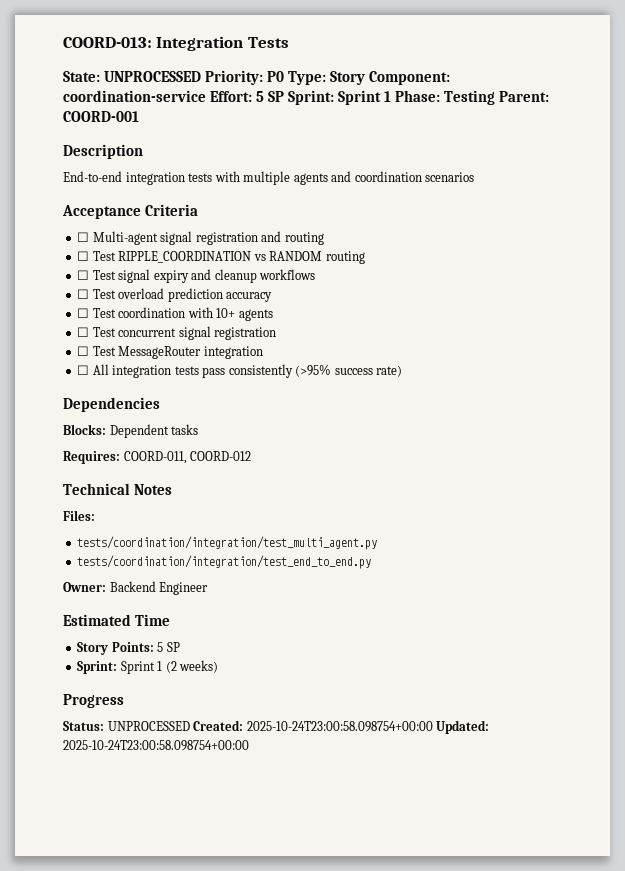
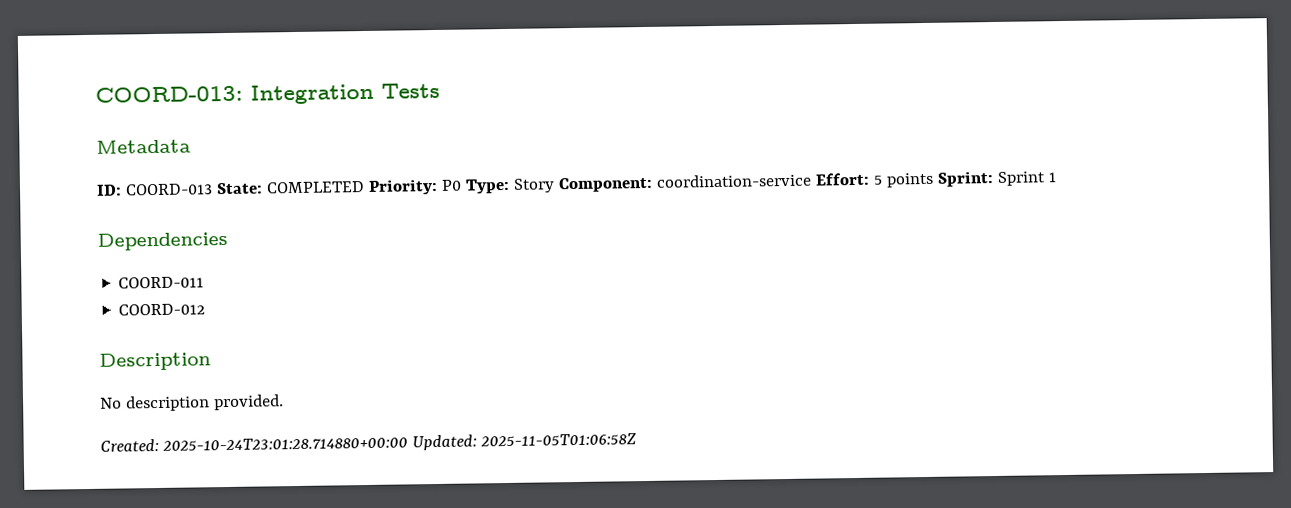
- State: UNPROCESSED Priority: P0 Type: Story Component: coordination-service Effort: 5 SP Sprint: Sprint 1 Phase: Testing Parent: COORD-001
+ Metadata
+ ID: COORD-013 State: COMPLETED Priority: P0 Type: Story Component: coordination-service Effort: 5 points Sprint: Sprint 1
+ Dependencies
+ COORD-011
+ COORD-012
  Description
- End-to-end integration tests with multiple agents and coordination scenarios
- Acceptance Criteria
- ☐ Multi-agent signal registration and routing
- ☐ Test RIPPLE_COORDINATION vs RANDOM routing
- ☐ Test signal expiry and cleanup workflows
- ☐ Test overload prediction accuracy
- ☐ Test coordination with 10+ agents
- ☐ Test concurrent signal registration
- ☐ Test MessageRouter integration
- ☐ All integration tests pass consistently (>95% success rate)
- Dependencies
- Blocks: Dependent tasks
- Requires: COORD-011, COORD-012
- Technical Notes
- Files:
- tests/coordination/integration/test_multi_agent.py
- tests/coordination/integration/test_end_to_end.py
- Owner: Backend Engineer
- Estimated Time
- Story Points: 5 SP
- Sprint: Sprint 1 (2 weeks)
- Progress
- Status: UNPROCESSED Created: 2025-10-24T23:00:58.098754+00:00 Updated: 2025-10-24T23:00:58.098754+00:00
+ No description provided.
+ Created: 2025-10-24T23:01:28.714880+00:00 Updated: 2025-11-05T01:06:58Z

